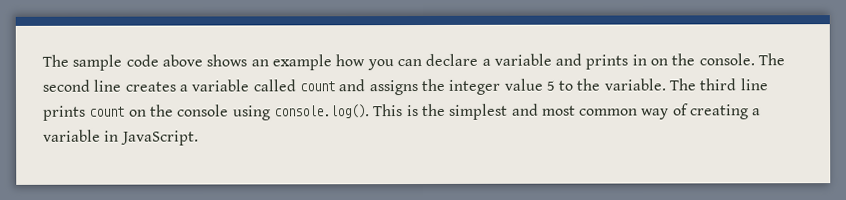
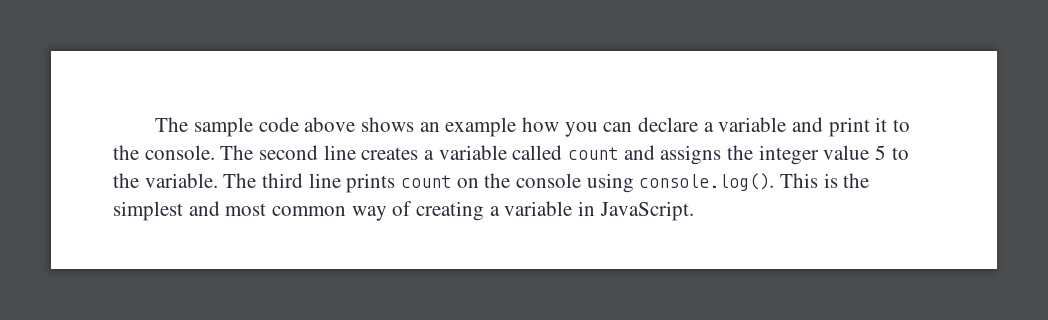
- The sample code above shows an example how you can declare a variable and prints in on the console.
+ The sample code above shows an example how you can declare a variable and print it to the console.

